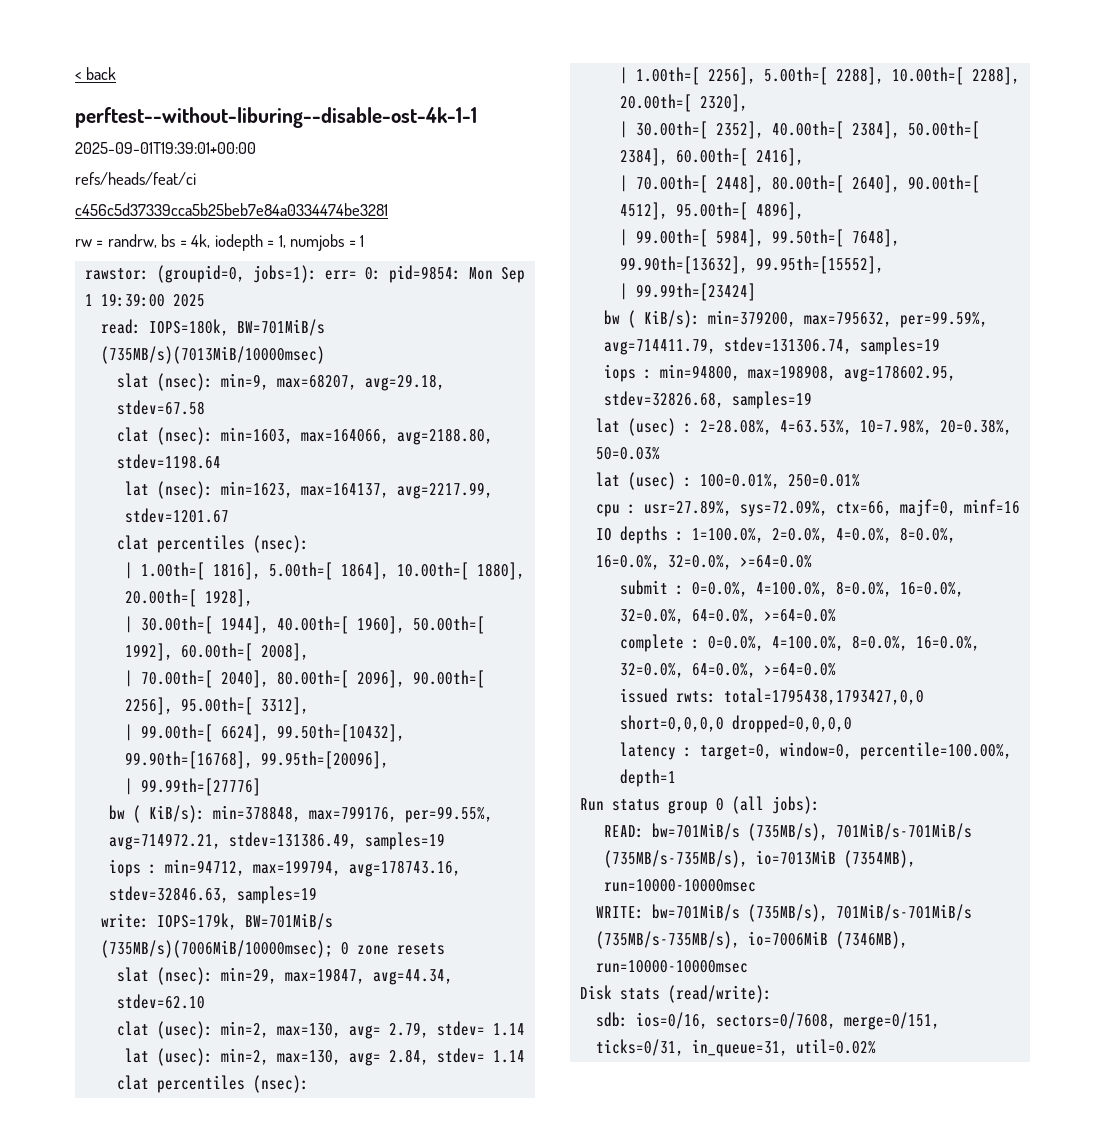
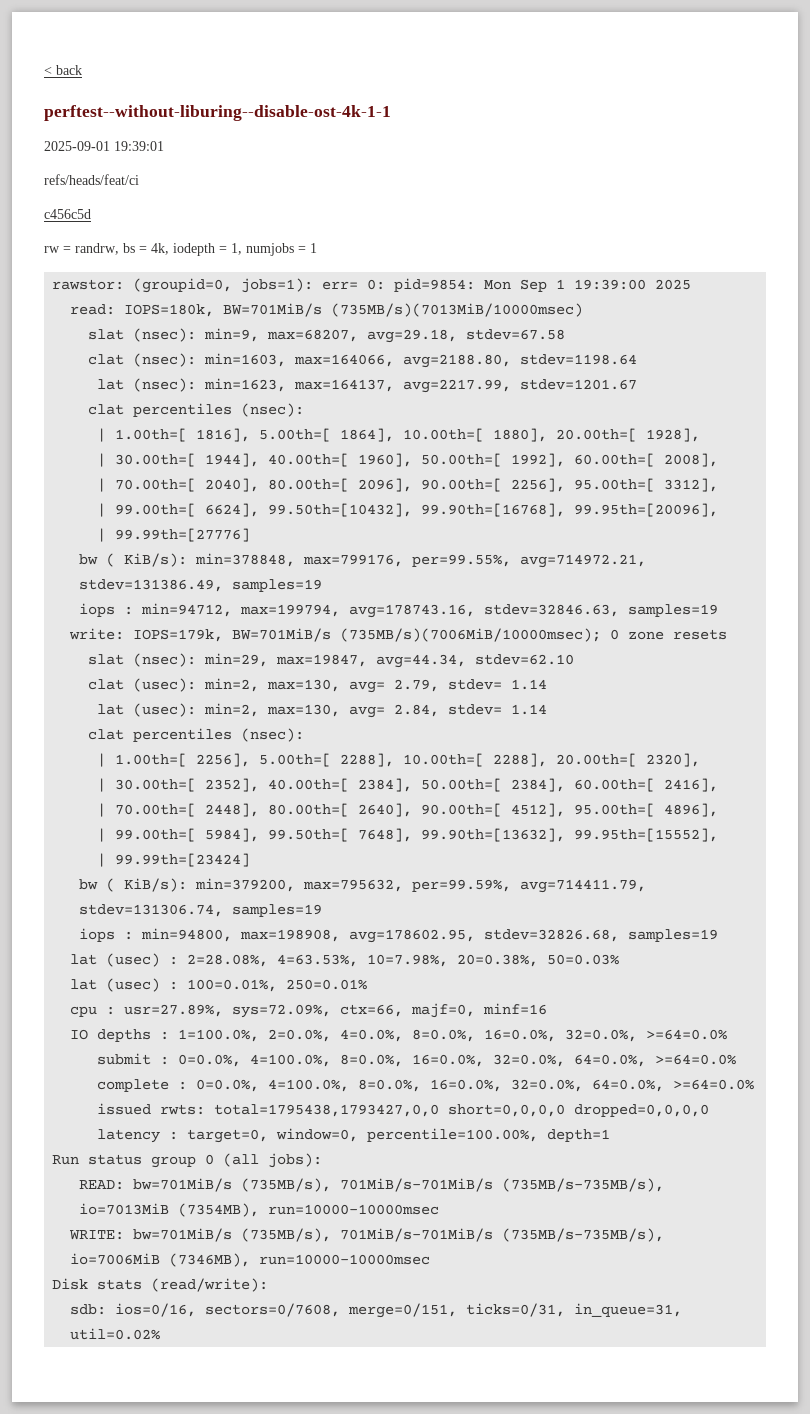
- 2025-09-01T19:39:01+00:00
+ 2025-09-01 19:39:01
- c456c5d37339cca5b25beb7e84a0334474be3281
+ c456c5d

